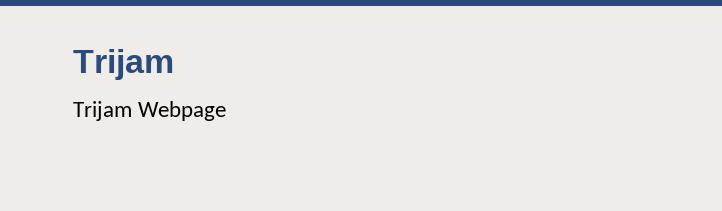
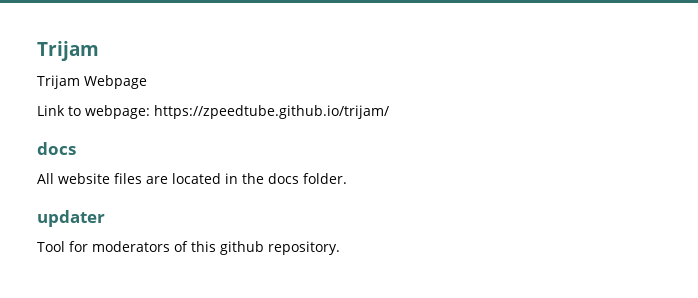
+ Link to webpage: https://zpeedtube.github.io/trijam/
+ docs
+ All website files are located in the docs folder.
+ updater
+ Tool for moderators of this github repository.

